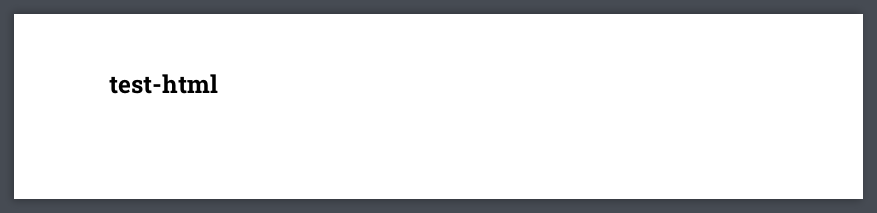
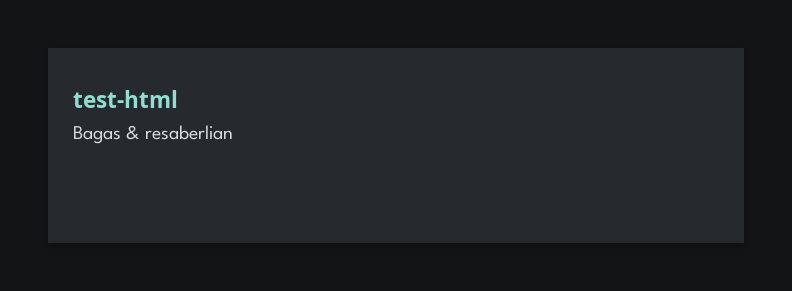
+ Bagas & resaberlian

